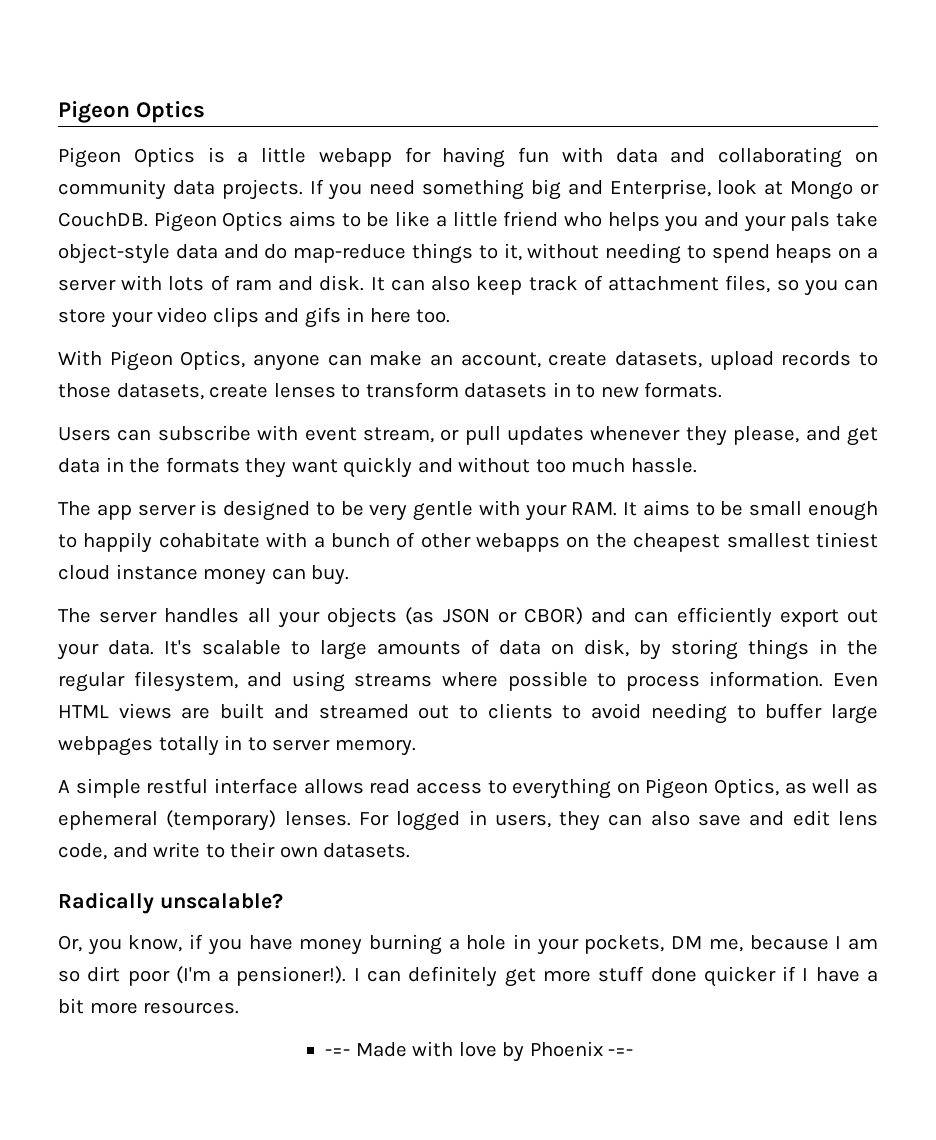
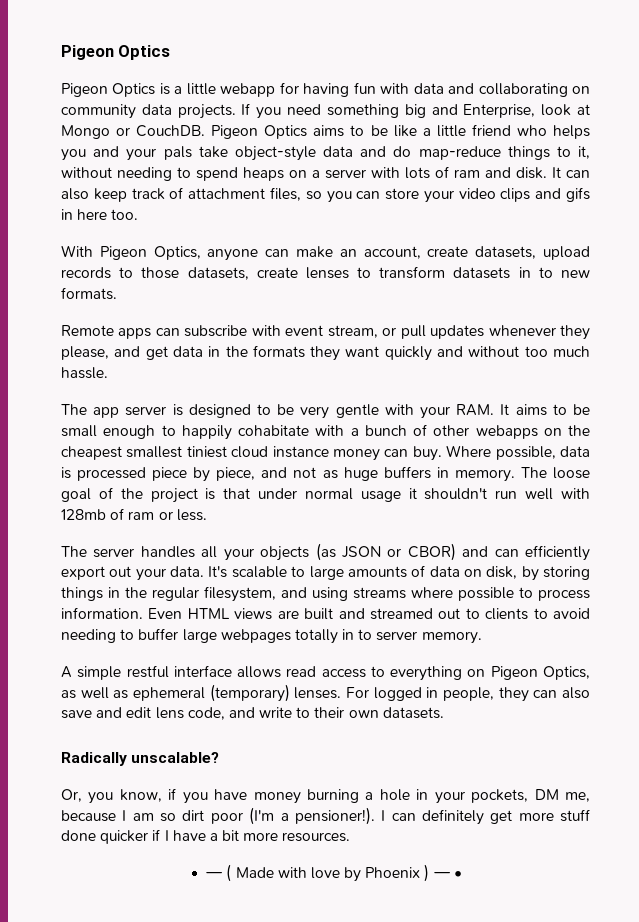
- Users can subscribe with event stream, or pull updates whenever they please, and get data in the formats they want quickly and without too much hassle.
+ Remote apps can subscribe with event stream, or pull updates whenever they please, and get data in the formats they want quickly and without too much hassle.
+ Where possible, data is processed piece by piece, and not as huge buffers in memory. The loose goal of the project is that under normal usage it shouldn't run well with 128mb of ram or less.
- For logged in users, they can also save and edit lens code, and write to their own datasets.
+ For logged in people, they can also save and edit lens code, and write to their own datasets.
- -=- Made with love by Phoenix -=-
+ — ( Made with love by Phoenix ) — •

